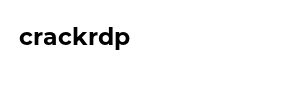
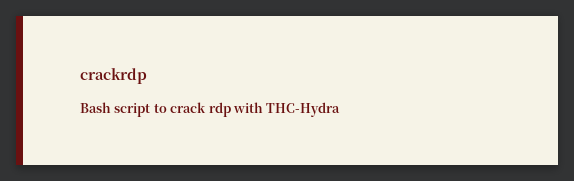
+ Bash script to crack rdp with THC-Hydra

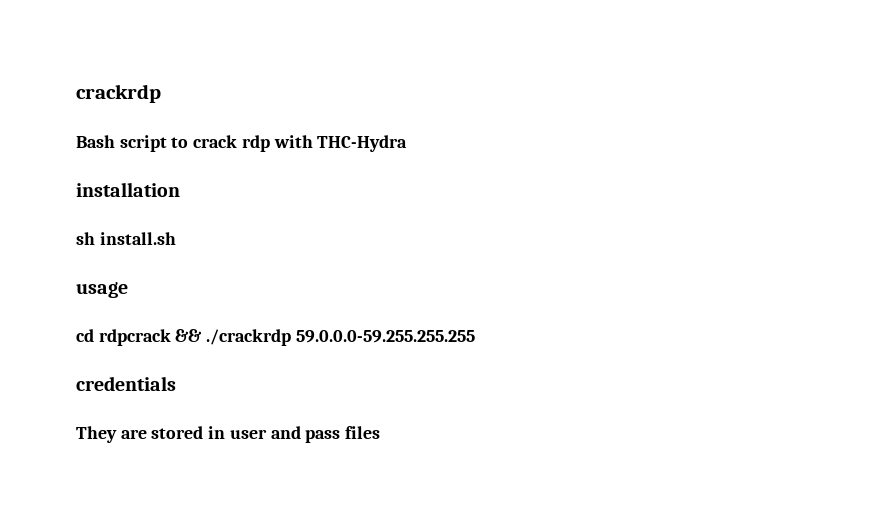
+ installation
+ sh install.sh
+ usage
+ cd rdpcrack && ./crackrdp 59.0.0.0-59.255.255.255
+ credentials
+ They are stored in user and pass files

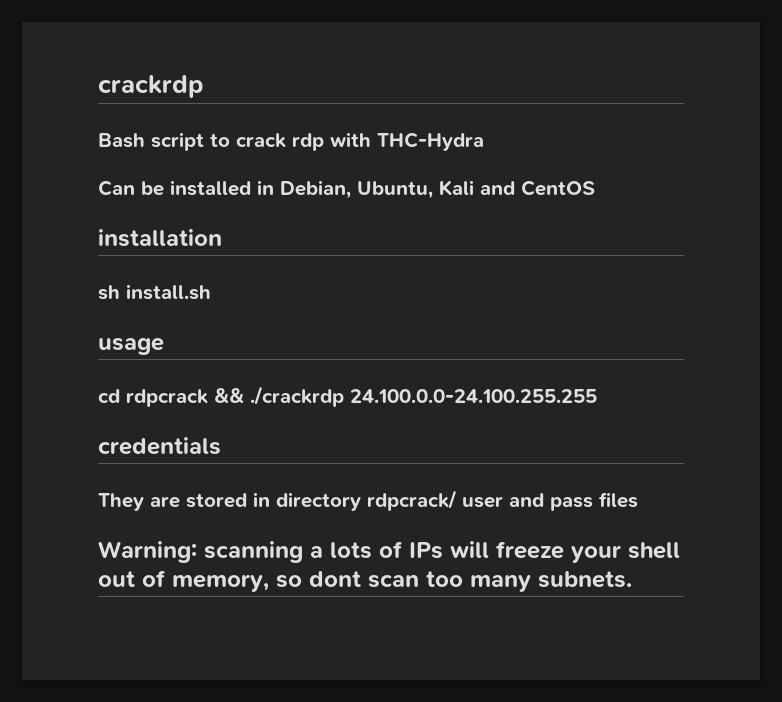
+ Can be installed in Debian, Ubuntu, Kali and CentOS
- cd rdpcrack && ./crackrdp 59.0.0.0-59.255.255.255
+ cd rdpcrack && ./crackrdp 24.100.0.0-24.100.255.255
- They are stored in user and pass files
+ They are stored in directory rdpcrack/ user and pass files
+ Warning: scanning a lots of IPs will freeze your shell out of memory, so dont scan too many subnets.

